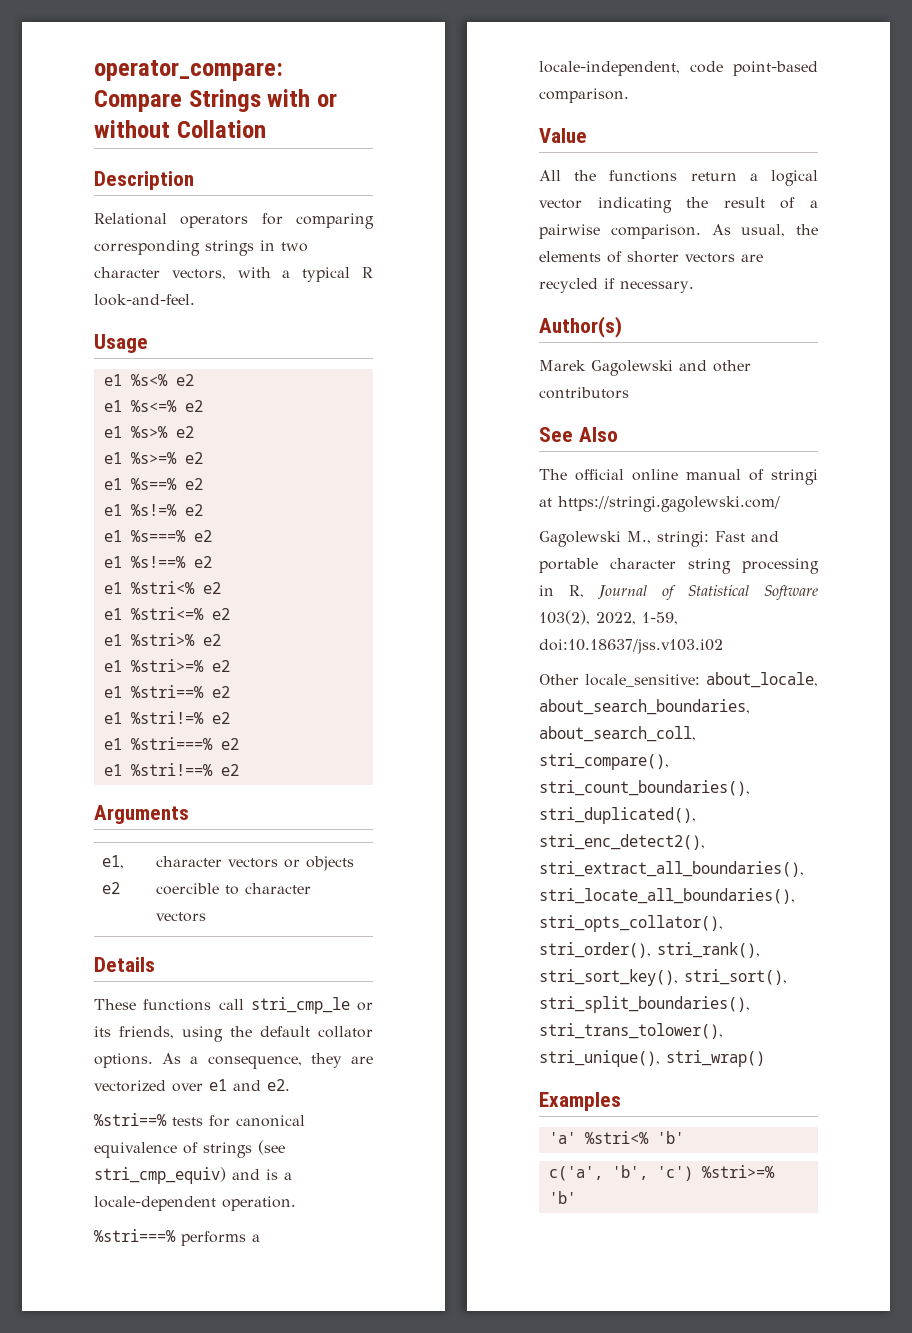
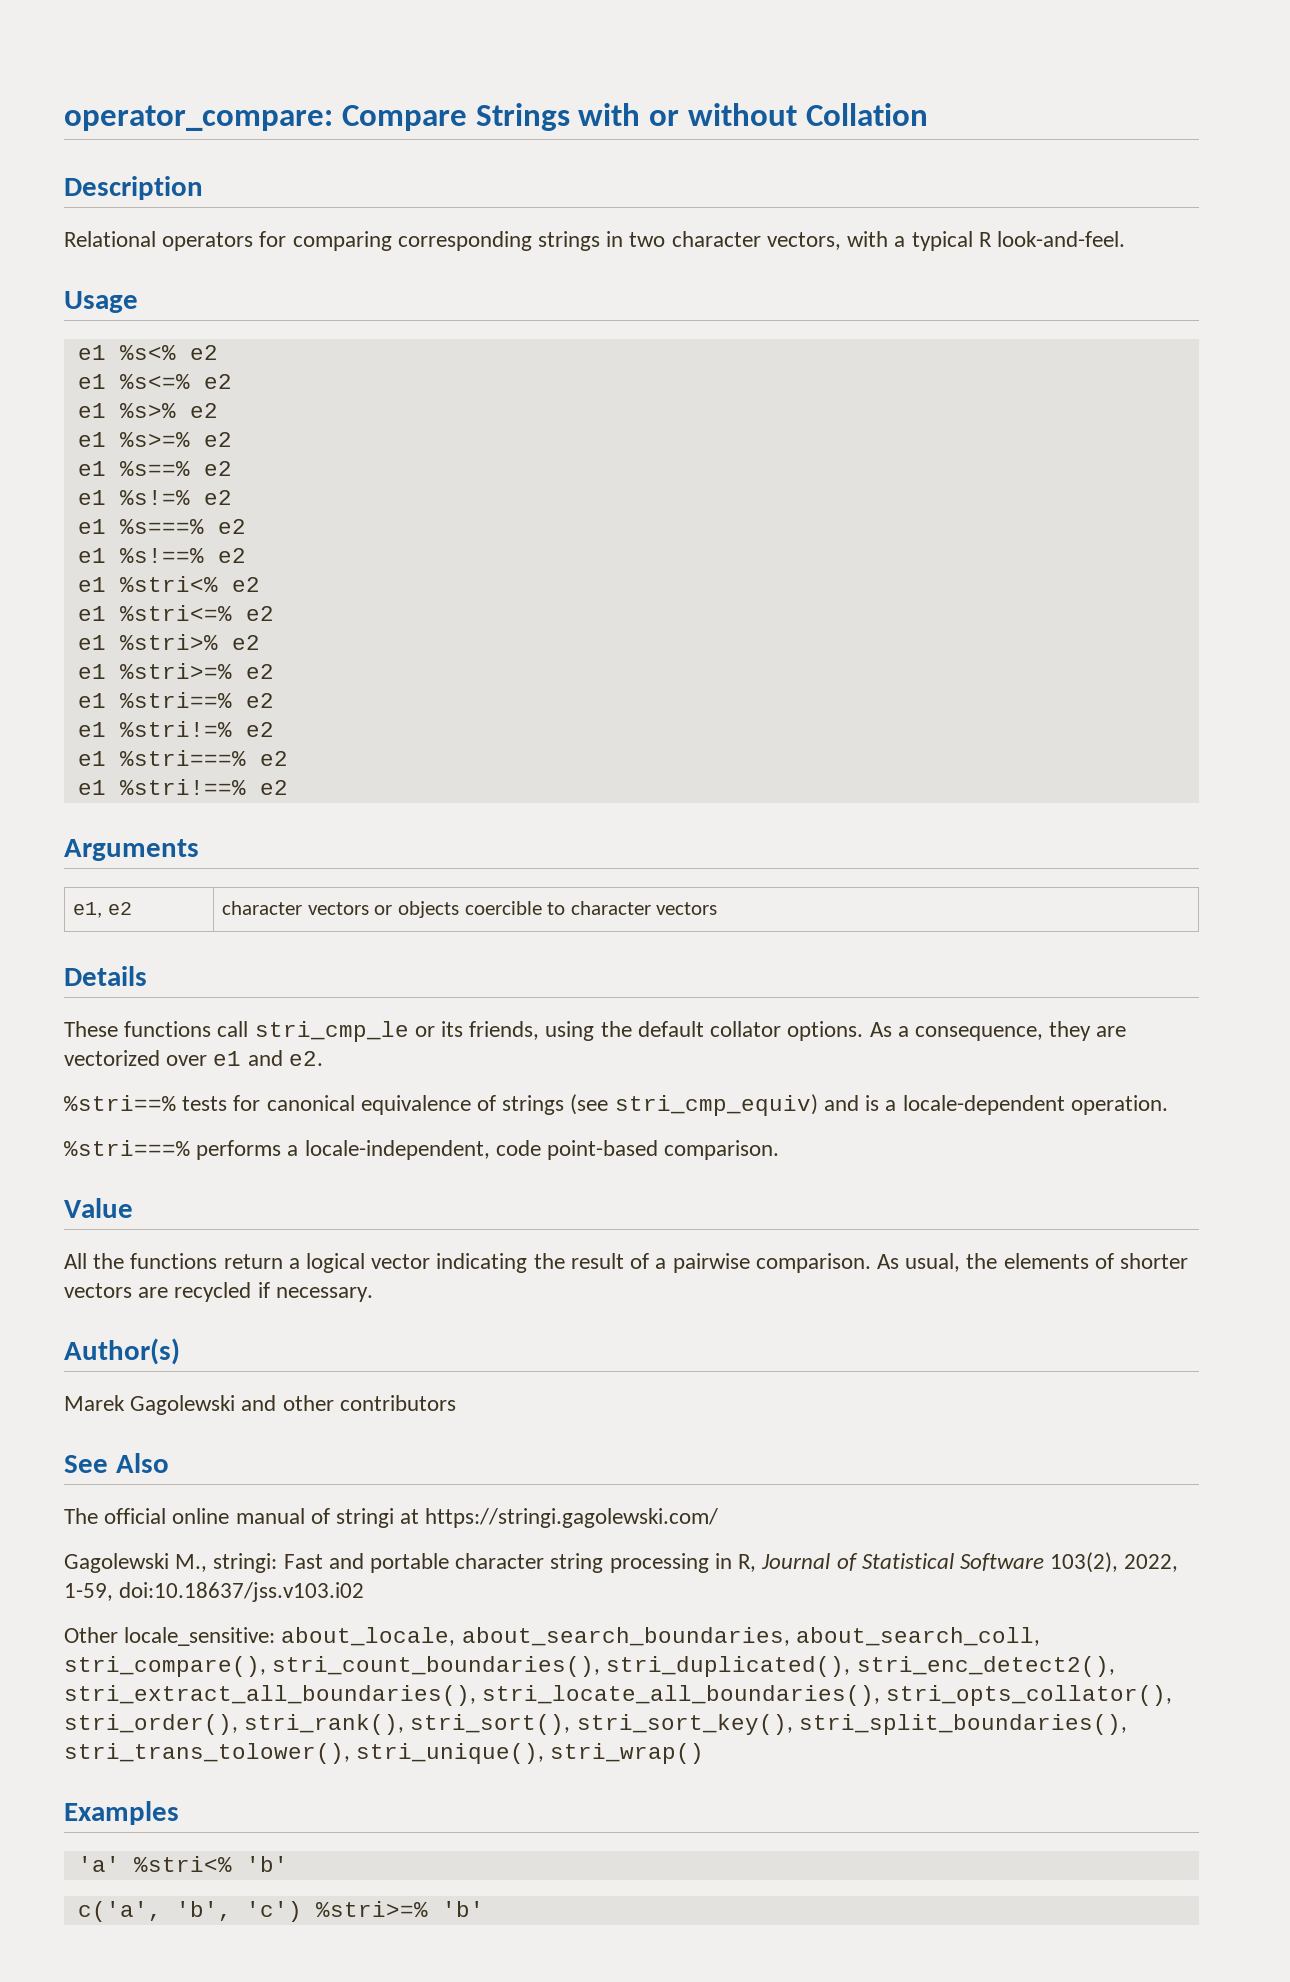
- Other locale_sensitive: about_locale, about_search_boundaries, about_search_coll, stri_compare(), stri_count_boundaries(), stri_duplicated(), stri_enc_detect2(), stri_extract_all_boundaries(), stri_locate_all_boundaries(), stri_opts_collator(), stri_order(), stri_rank(), stri_sort_key(), stri_sort(), stri_split_boundaries(), stri_trans_tolower(), stri_unique(), stri_wrap()
+ Other locale_sensitive: about_locale, about_search_boundaries, about_search_coll, stri_compare(), stri_count_boundaries(), stri_duplicated(), stri_enc_detect2(), stri_extract_all_boundaries(), stri_locate_all_boundaries(), stri_opts_collator(), stri_order(), stri_rank(), stri_sort(), stri_sort_key(), stri_split_boundaries(), stri_trans_tolower(), stri_unique(), stri_wrap()

